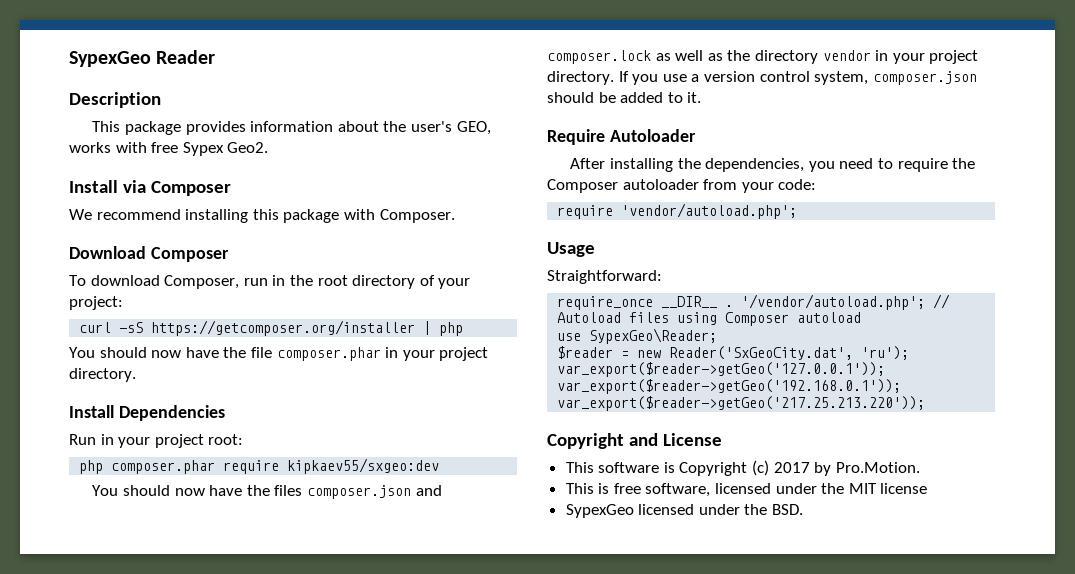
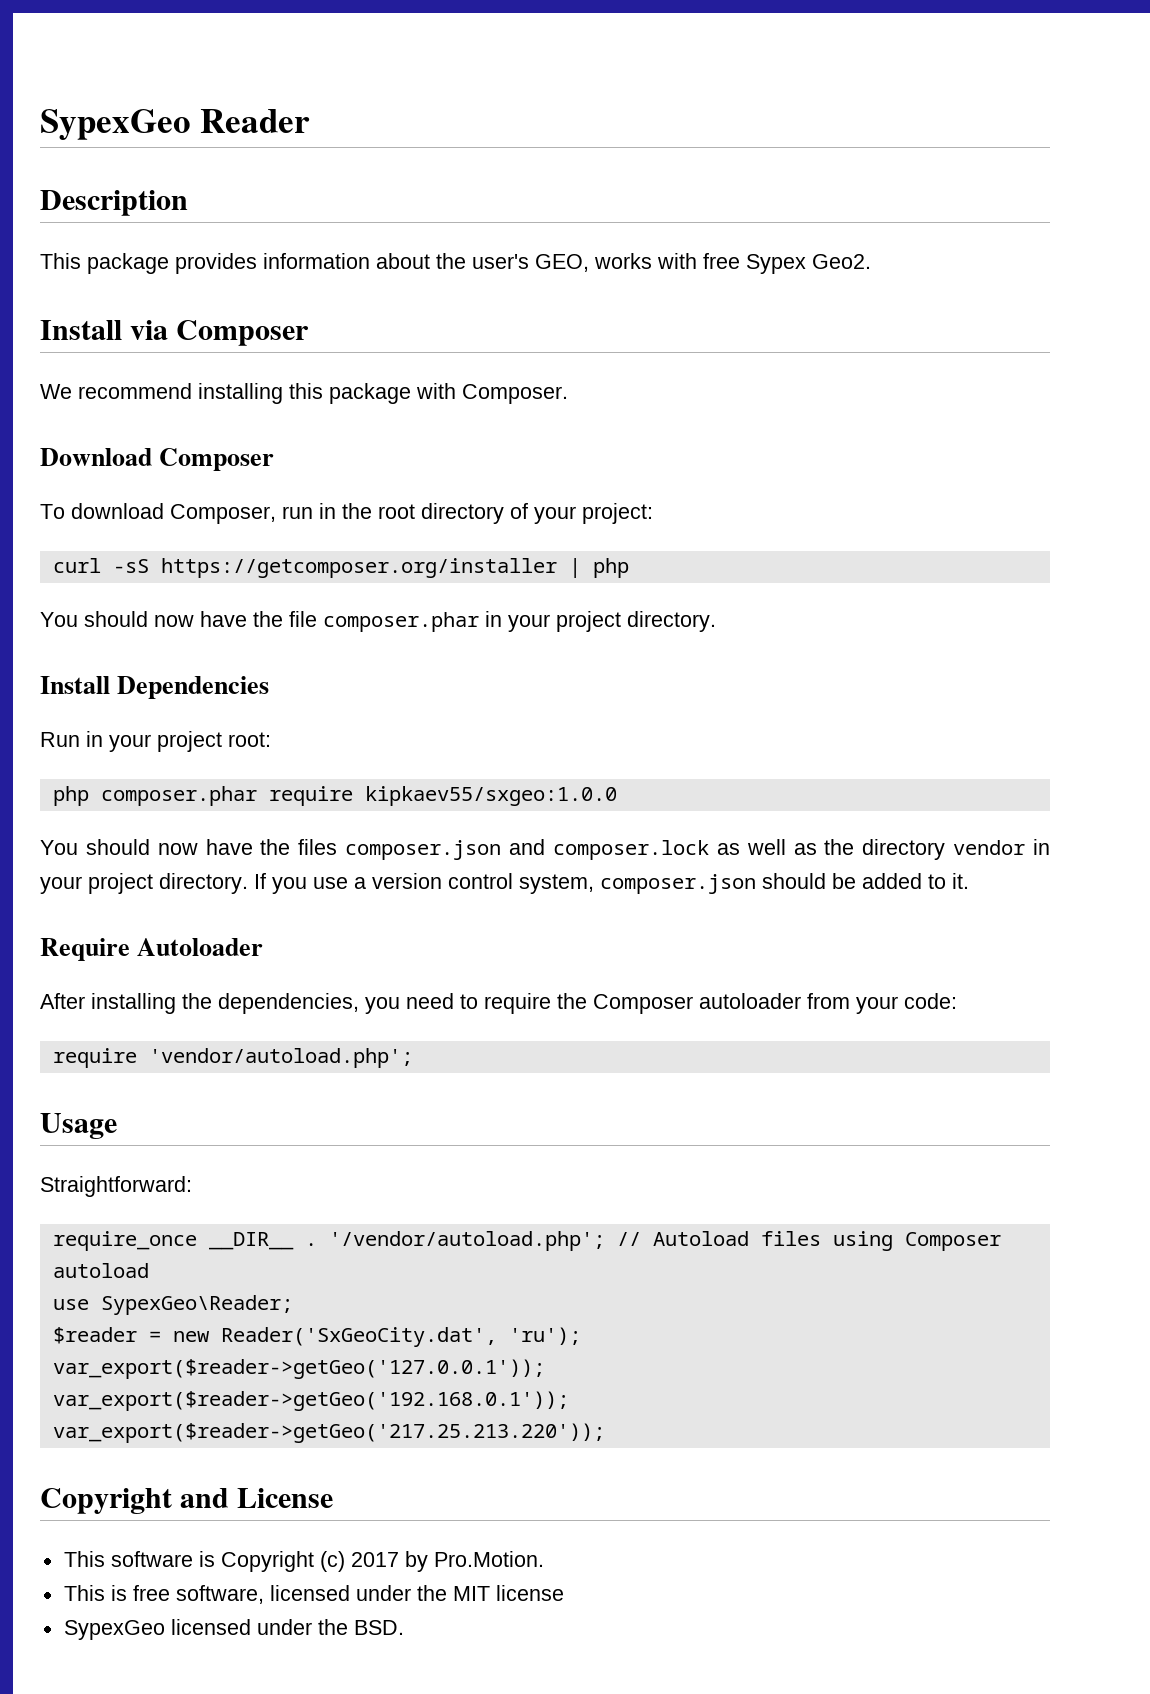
- php composer.phar require kipkaev55/sxgeo:dev
+ php composer.phar require kipkaev55/sxgeo:1.0.0

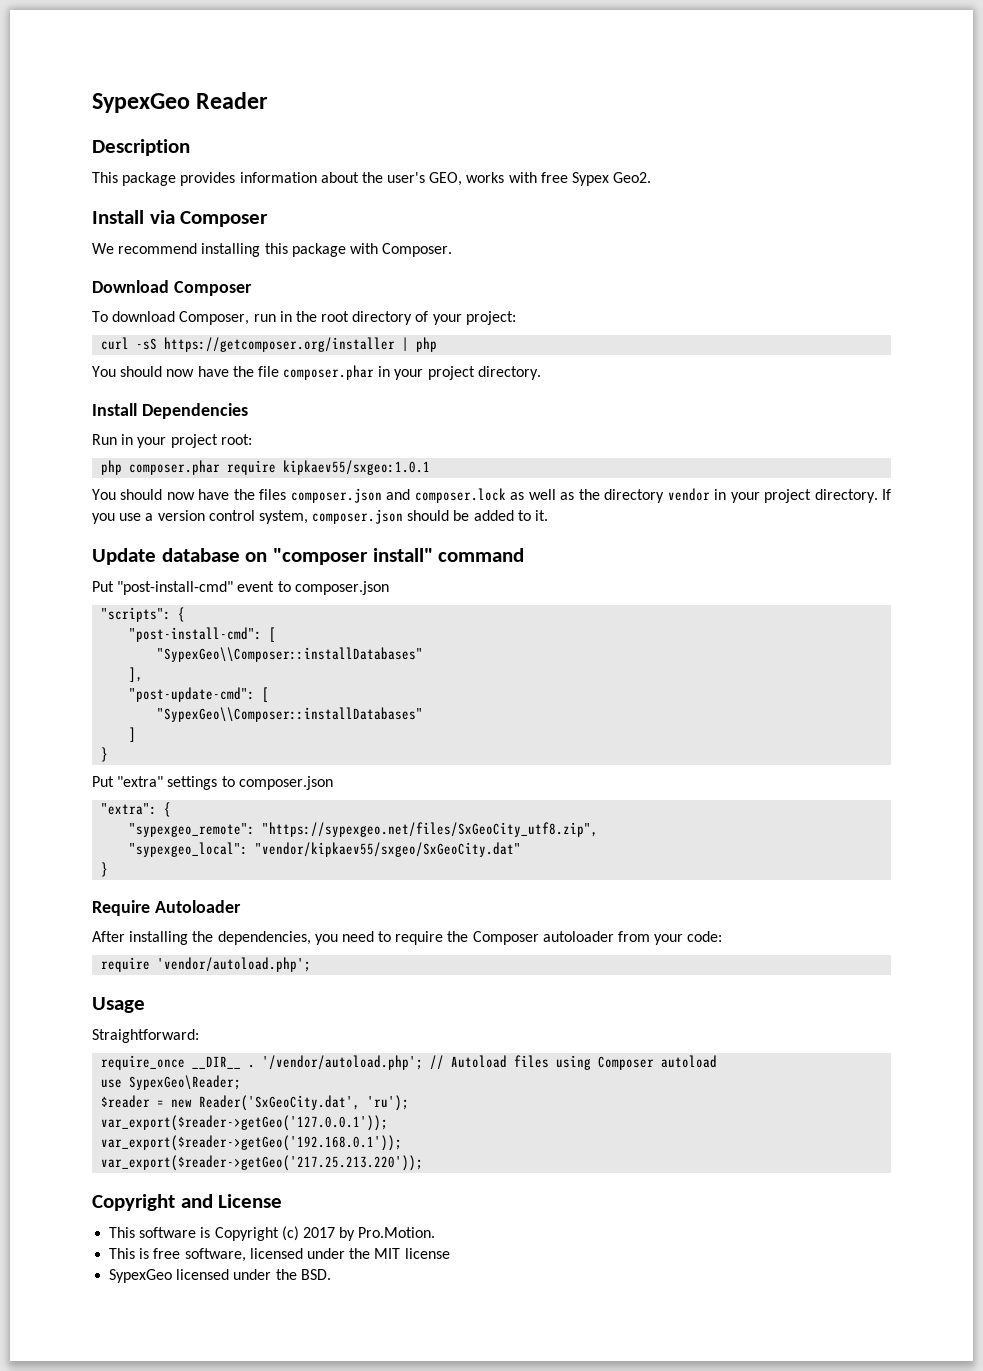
- php composer.phar require kipkaev55/sxgeo:1.0.0
+ php composer.phar require kipkaev55/sxgeo:1.0.1
+ Update database on "composer install" command
+ Put "post-install-cmd" event to composer.json
+ "scripts": {
+ "post-install-cmd": [
+ "SypexGeo\\Composer::installDatabases"
+ ],
+ "post-update-cmd": [
+ "SypexGeo\\Composer::installDatabases"
+ ]
+ }
+ Put "extra" settings to composer.json
+ "extra": {
+ "sypexgeo_remote": "https://sypexgeo.net/files/SxGeoCity_utf8.zip",
+ "sypexgeo_local": "vendor/kipkaev55/sxgeo/SxGeoCity.dat"
+ }

